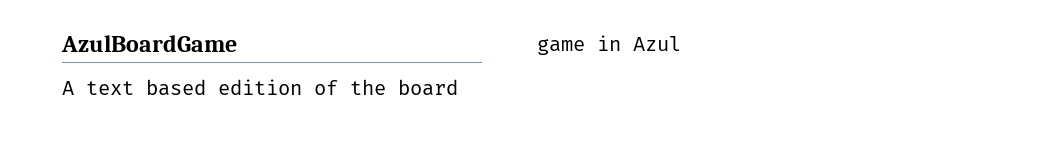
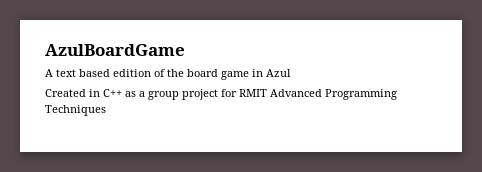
+ Created in C++ as a group project for RMIT Advanced Programming Techniques

